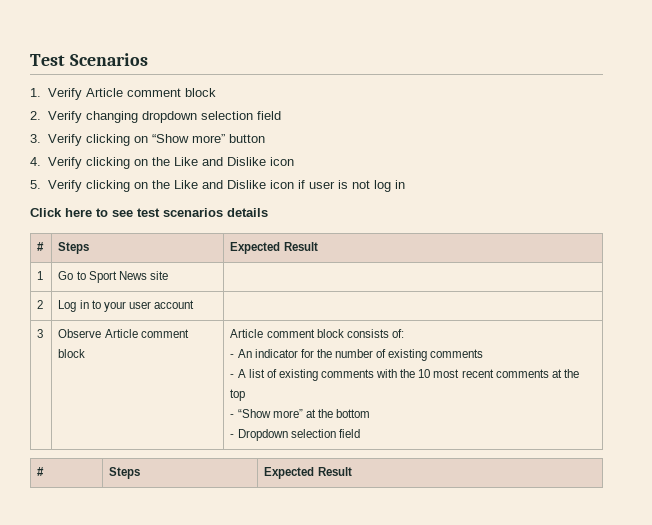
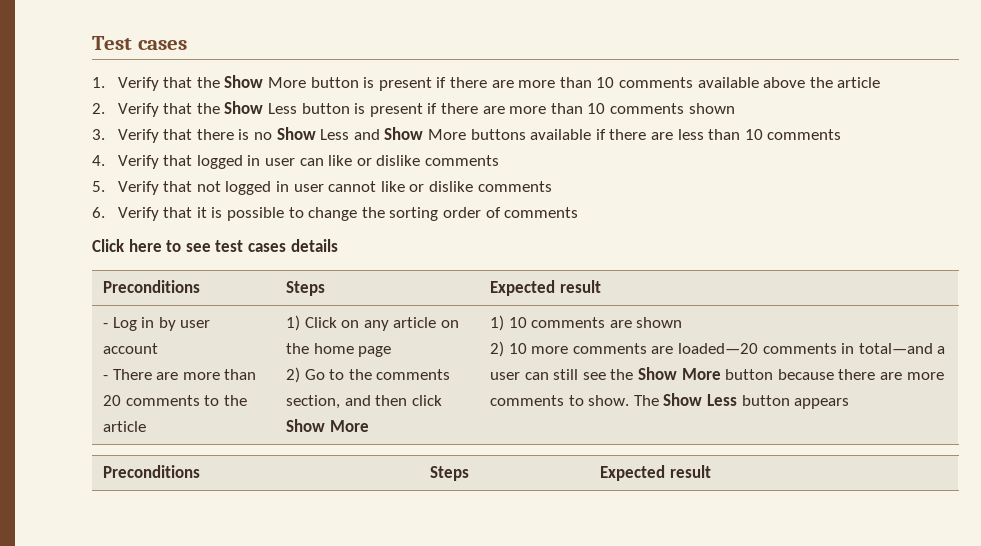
- Test Scenarios
+ Test cases
- 1. Verify Article comment block
- 2. Verify changing dropdown selection field
- 3. Verify clicking on “Show more” button
- 4. Verify clicking on the Like and Dislike icon
- 5. Verify clicking on the Like and Dislike icon if user is not log in
+ 1. Verify that the Show More button is present if there are more than 10 comments available above the article
+ 2. Verify that the Show Less button is present if there are more than 10 comments shown
+ 3. Verify that there is no Show Less and Show More buttons available if there are less than 10 comments
+ 4. Verify that logged in user can like or dislike comments
+ 5. Verify that not logged in user cannot like or dislike comments
+ 6. Verify that it is possible to change the sorting order of comments
- Click here to see test scenarios details
- # | Steps | Expected Result
- 1 | Go to Sport News site |
- 2 | Log in to your user account |
- 3 | Observe Article comment block | Article comment block consists of:
- - An indicator for the number of existing comments
- - A list of existing comments with the 10 most recent comments at the top
- - “Show more” at the bottom
- - Dropdown selection field
- # | Steps | Expected Result
+ Click here to see test cases details
+ Preconditions | Steps | Expected result
+ - Log in by user account
+ - There are more than 20 comments to the article | 1) Click on any article on the home page
+ 2) Go to the comments section, and then click Show More | 1) 10 comments are shown
+ 2) 10 more comments are loaded—20 comments in total—and a user can still see the Show More button because there are more comments to show. The Show Less button appears
+ Preconditions | Steps | Expected result

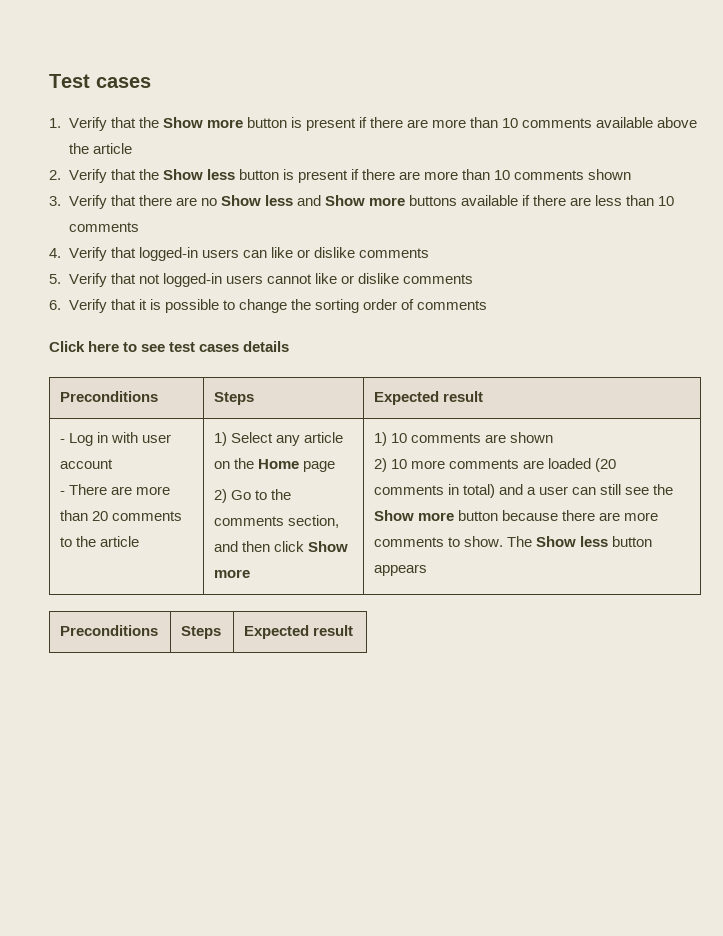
- 1. Verify that the Show More button is present if there are more than 10 comments available above the article
+ 1. Verify that the Show more button is present if there are more than 10 comments available above the article
- 2. Verify that the Show Less button is present if there are more than 10 comments shown
+ 2. Verify that the Show less button is present if there are more than 10 comments shown
- 3. Verify that there is no Show Less and Show More buttons available if there are less than 10 comments
+ 3. Verify that there are no Show less and Show more buttons available if there are less than 10 comments
- 4. Verify that logged in user can like or dislike comments
+ 4. Verify that logged-in users can like or dislike comments
- 5. Verify that not logged in user cannot like or dislike comments
+ 5. Verify that not logged-in users cannot like or dislike comments
- - Log in by user account
+ - Log in with user account
- 1) Click on any article on the home page
+ 1) Select any article on the Home page
- 2) Go to the comments section, and then click Show More
+ 2) Go to the comments section, and then click Show more
- 2) 10 more comments are loaded—20 comments in total—and a user can still see the Show More button because there are more comments to show.
+ 2) 10 more comments are loaded (20 comments in total) and a user can still see the Show more button because there are more comments to show.
- The Show Less button appears
+ The Show less button appears

